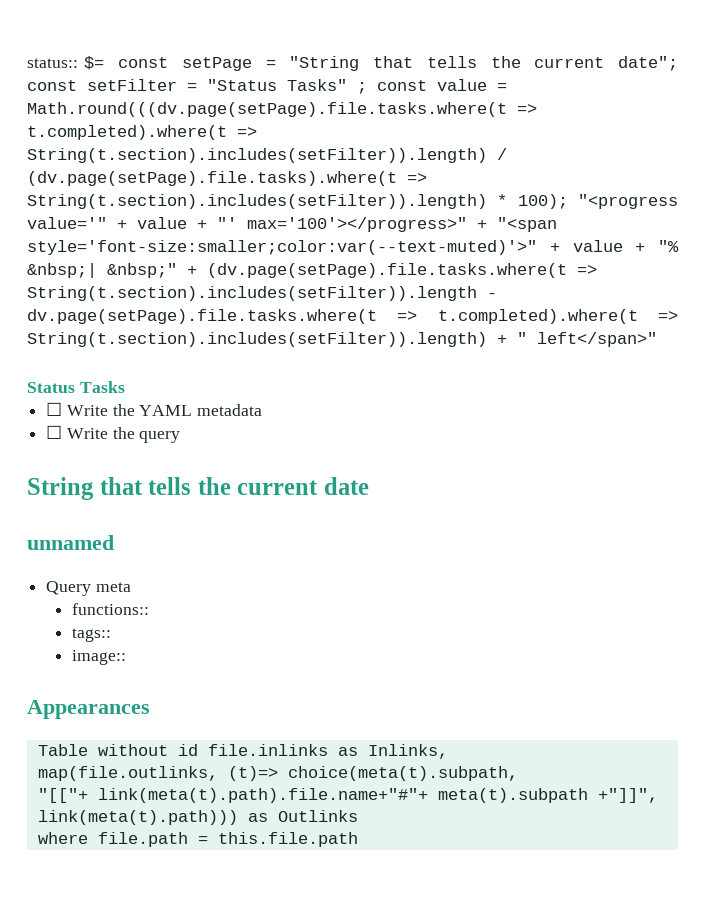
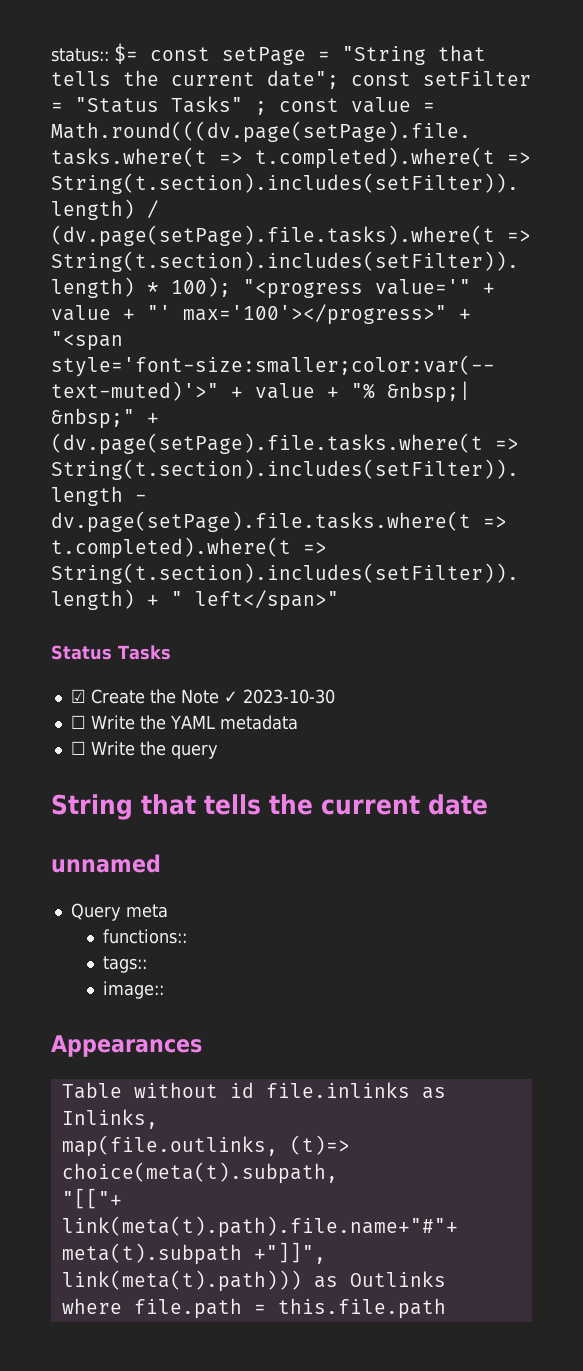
+ ☑ Create the Note ✓ 2023-10-30

